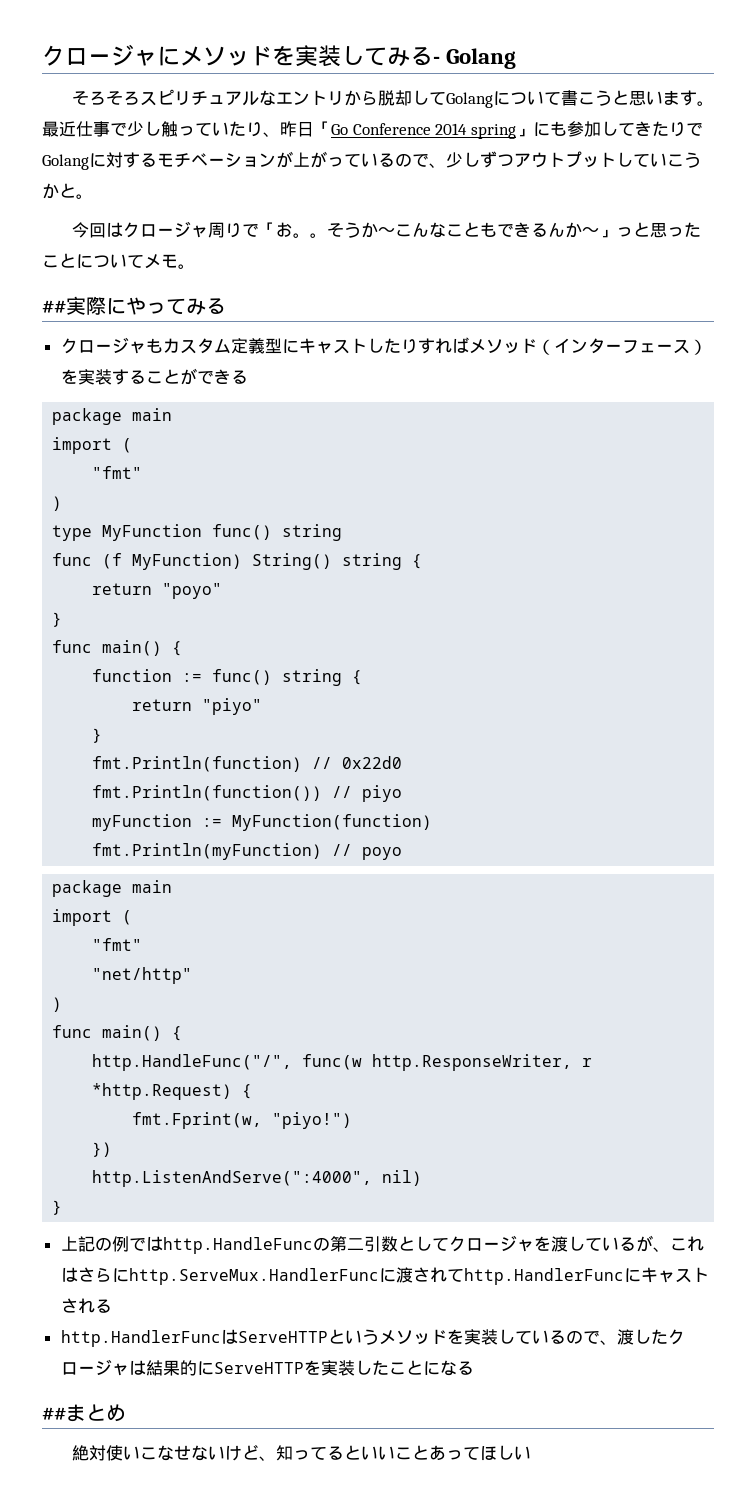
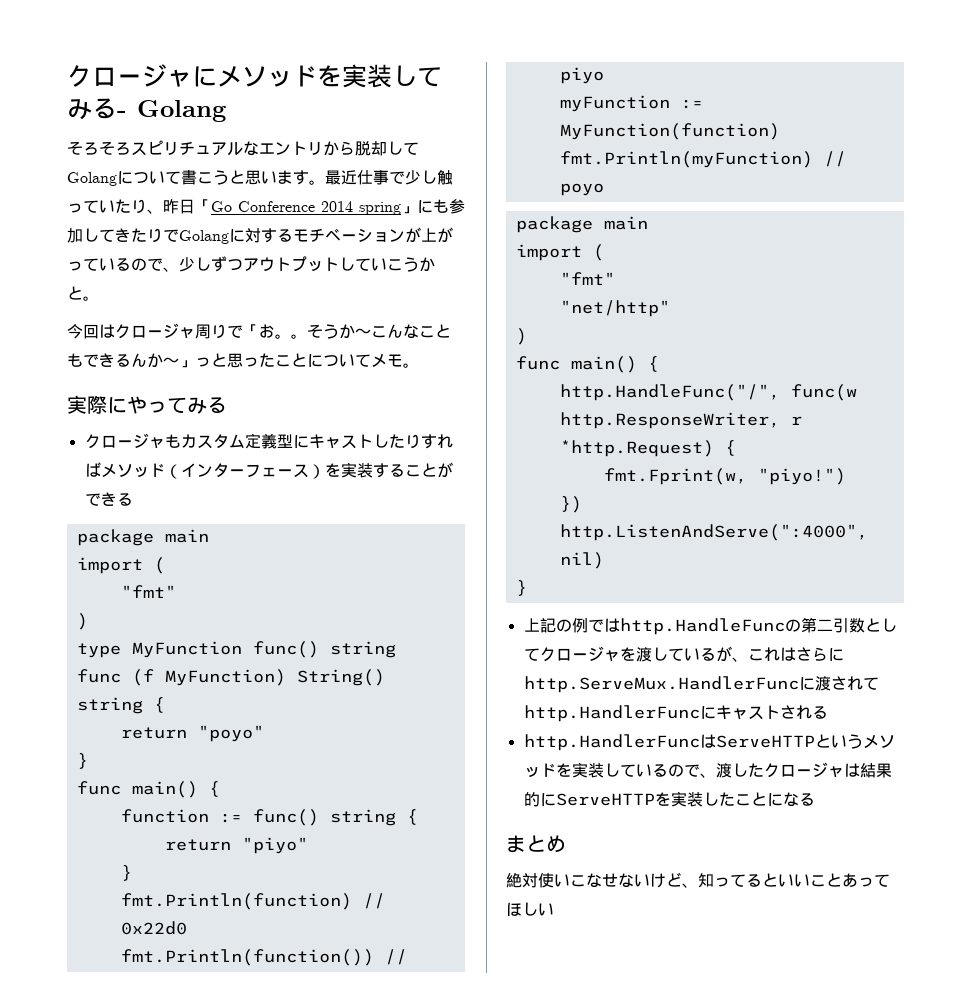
- ##実際にやってみる
+ 実際にやってみる
- ##まとめ
+ まとめ

